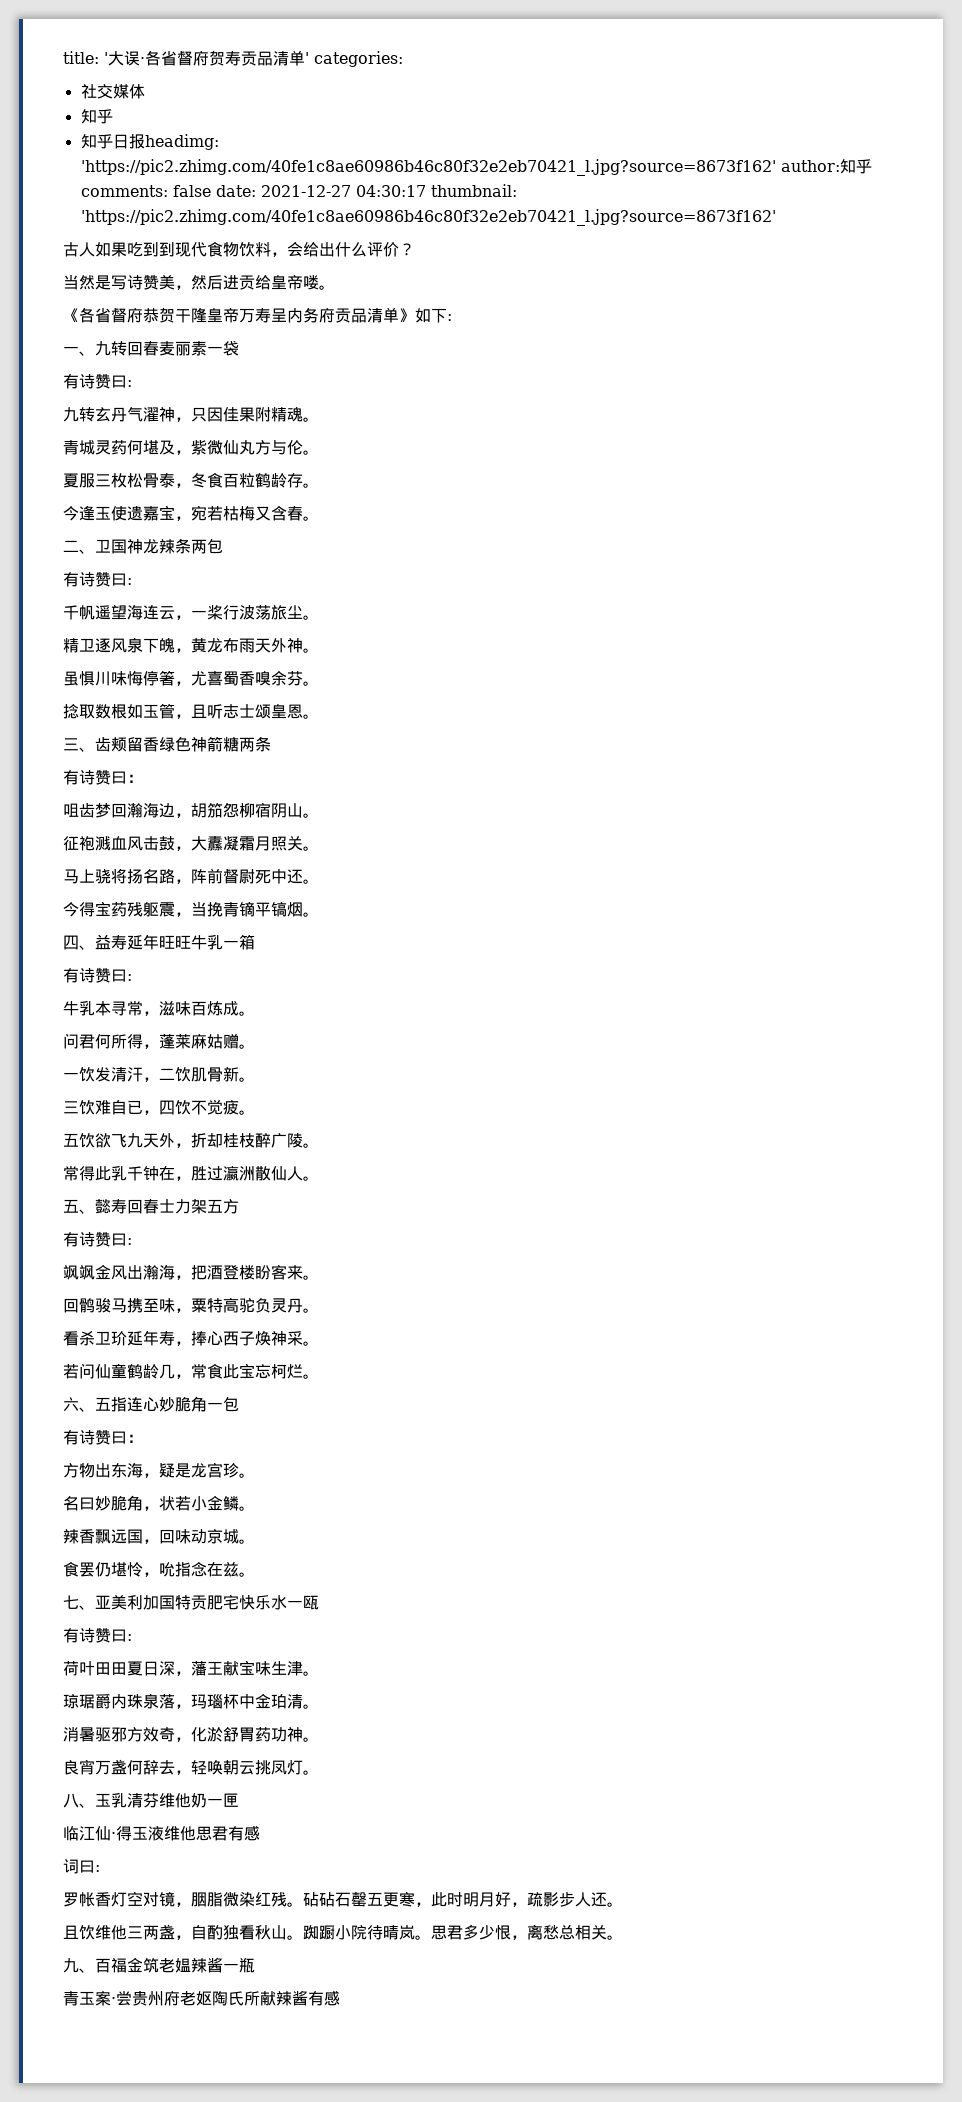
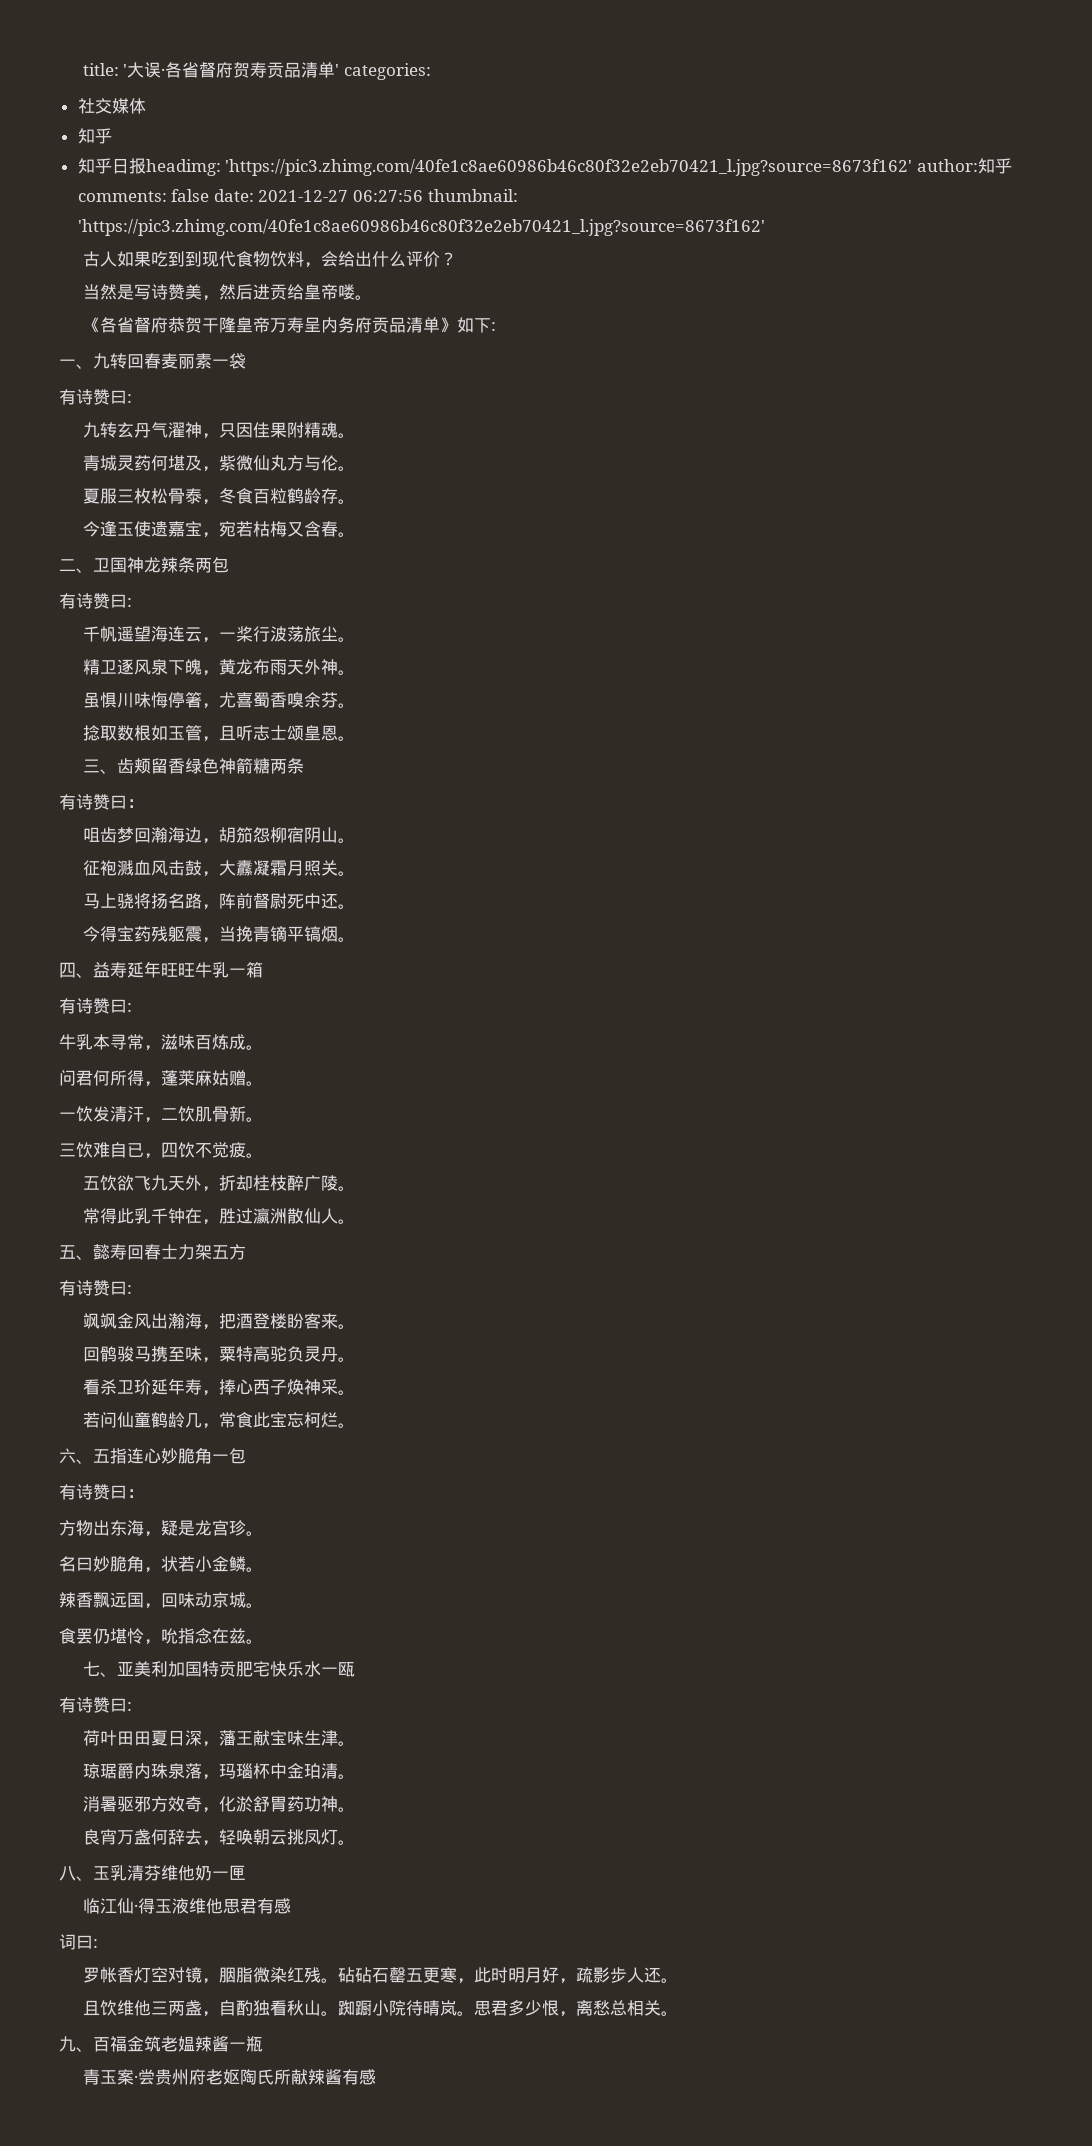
- 知乎日报headimg: 'https://pic2.zhimg.com/40fe1c8ae60986b46c80f32e2eb70421_l.jpg?source=8673f162' author:知乎comments: false date: 2021-12-27 04:30:17 thumbnail: 'https://pic2.zhimg.com/40fe1c8ae60986b46c80f32e2eb70421_l.jpg?source=8673f162'
+ 知乎日报headimg: 'https://pic3.zhimg.com/40fe1c8ae60986b46c80f32e2eb70421_l.jpg?source=8673f162' author:知乎comments: false date: 2021-12-27 06:27:56 thumbnail: 'https://pic3.zhimg.com/40fe1c8ae60986b46c80f32e2eb70421_l.jpg?source=8673f162'

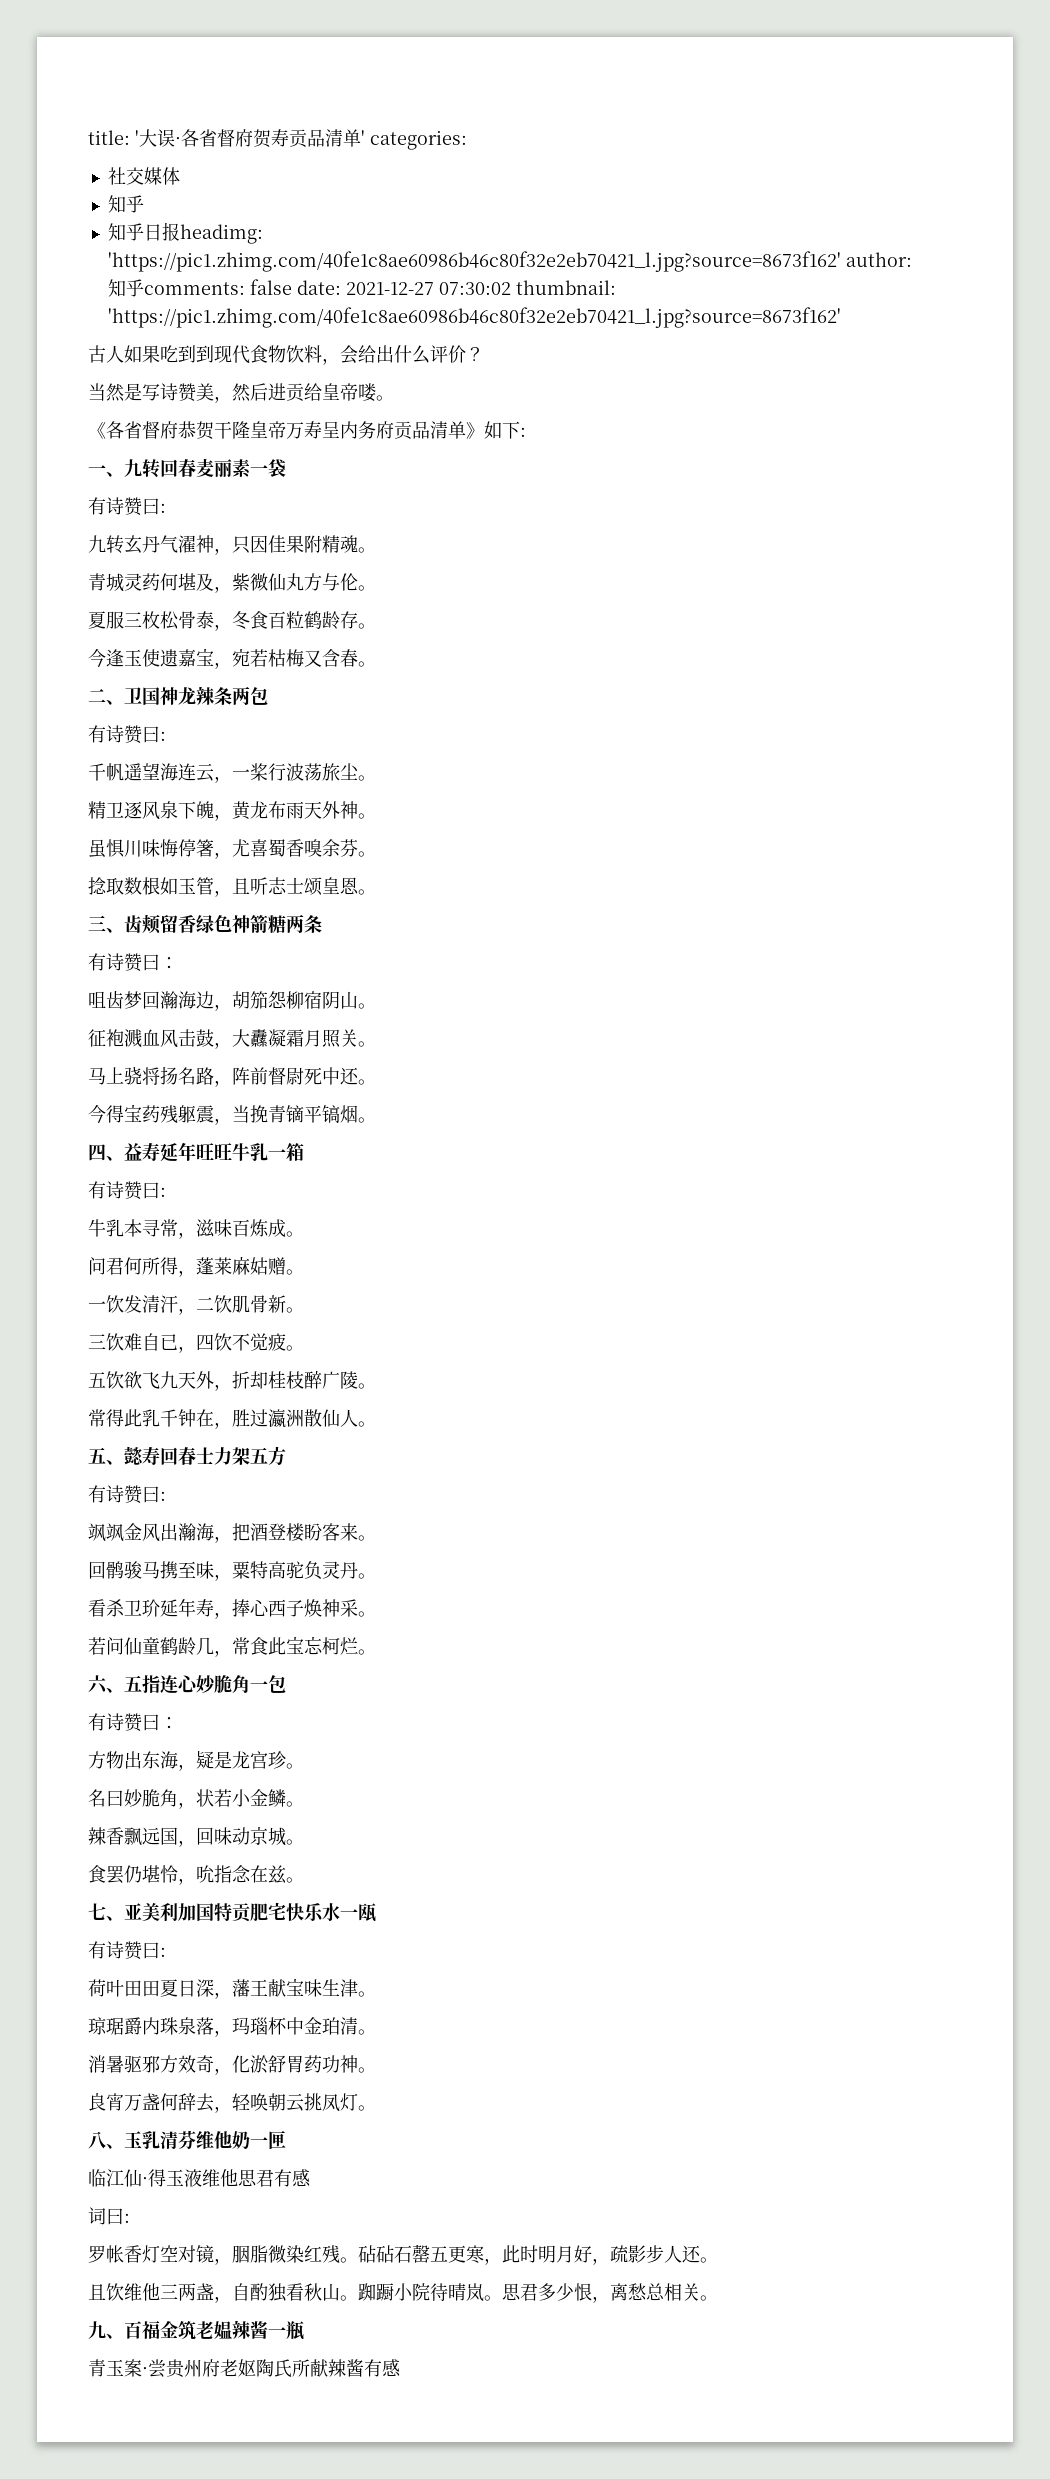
- 知乎日报headimg: 'https://pic3.zhimg.com/40fe1c8ae60986b46c80f32e2eb70421_l.jpg?source=8673f162' author:知乎comments: false date: 2021-12-27 06:27:56 thumbnail: 'https://pic3.zhimg.com/40fe1c8ae60986b46c80f32e2eb70421_l.jpg?source=8673f162'
+ 知乎日报headimg: 'https://pic1.zhimg.com/40fe1c8ae60986b46c80f32e2eb70421_l.jpg?source=8673f162' author:知乎comments: false date: 2021-12-27 07:30:02 thumbnail: 'https://pic1.zhimg.com/40fe1c8ae60986b46c80f32e2eb70421_l.jpg?source=8673f162'

